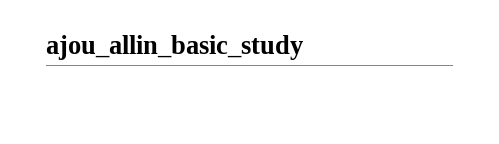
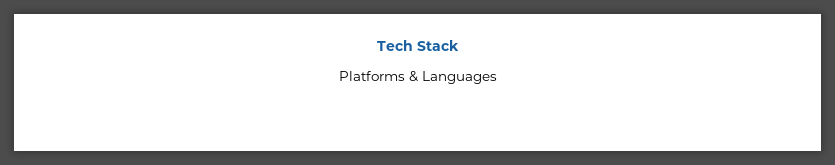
- ajou_allin_basic_study
+ Tech Stack
+ Platforms & Languages

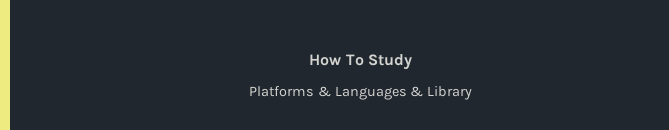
- Tech Stack
+ How To Study
- Platforms & Languages
+ Platforms & Languages & Library

